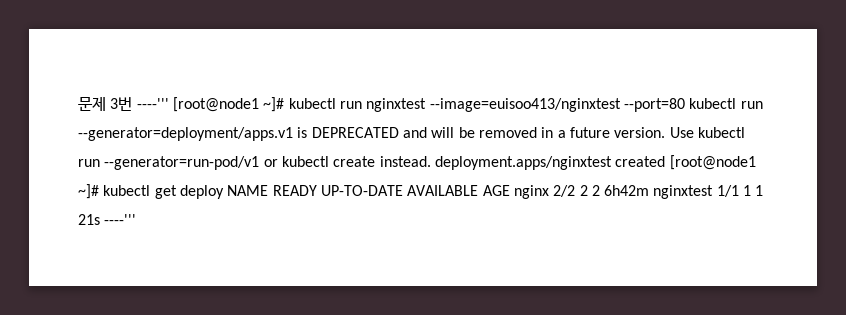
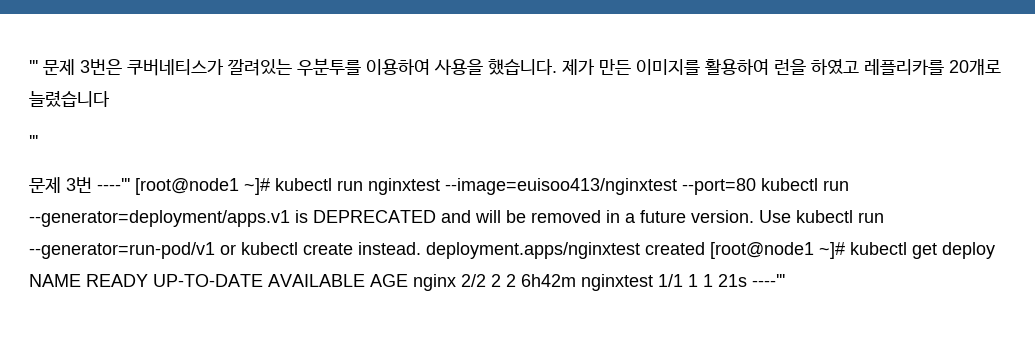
+ ''' 문제 3번은 쿠버네티스가 깔려있는 우분투를 이용하여 사용을 했습니다. 제가 만든 이미지를 활용하여 런을 하였고 레플리카를 20개로 늘렸습니다
+ '''

